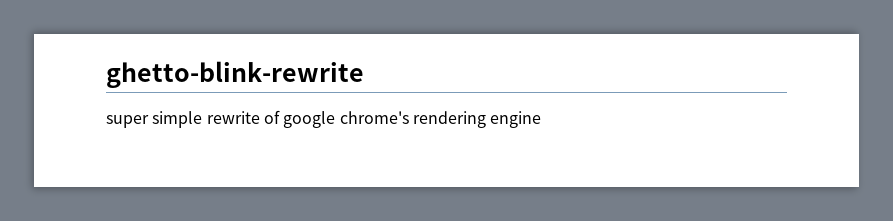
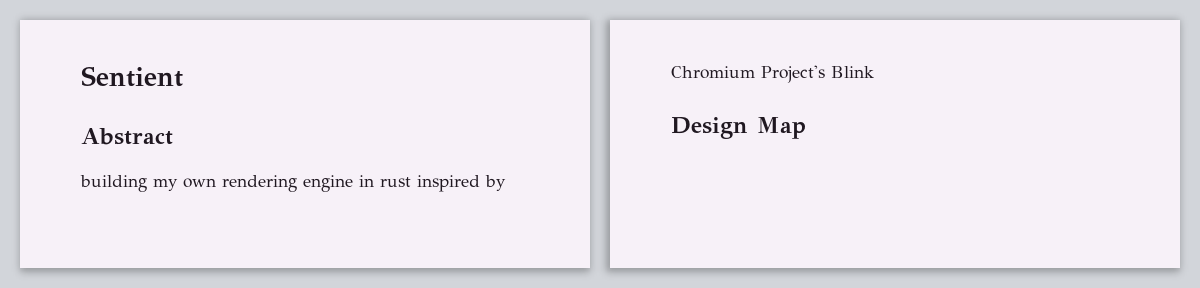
- ghetto-blink-rewrite
- super simple rewrite of google chrome's rendering engine
+ Sentient
+ Abstract
+ building my own rendering engine in rust inspired by Chromium Project's Blink
+ Design Map

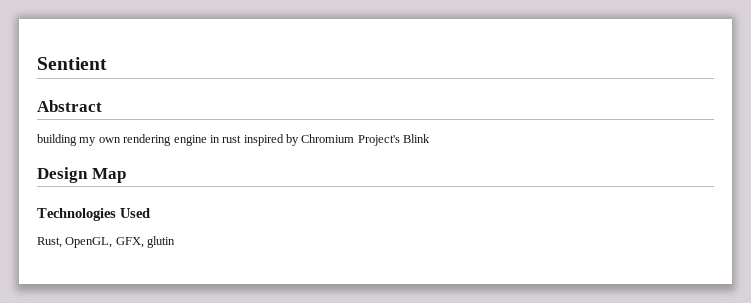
+ Technologies Used
+ Rust, OpenGL, GFX, glutin

